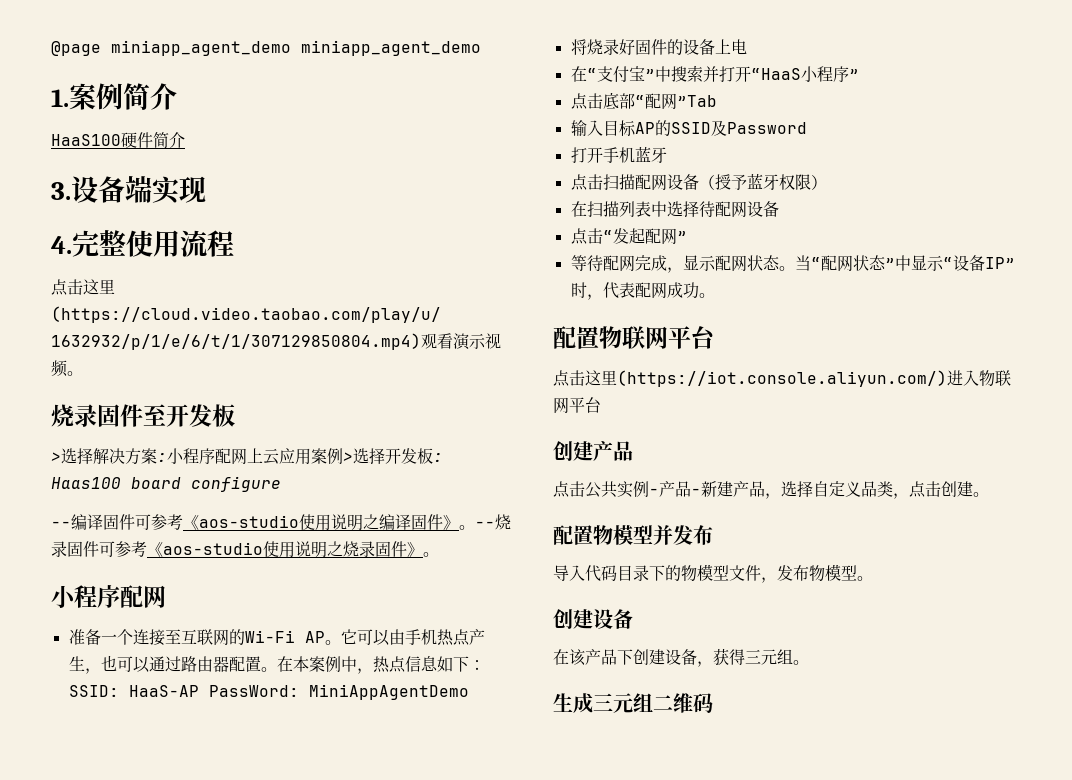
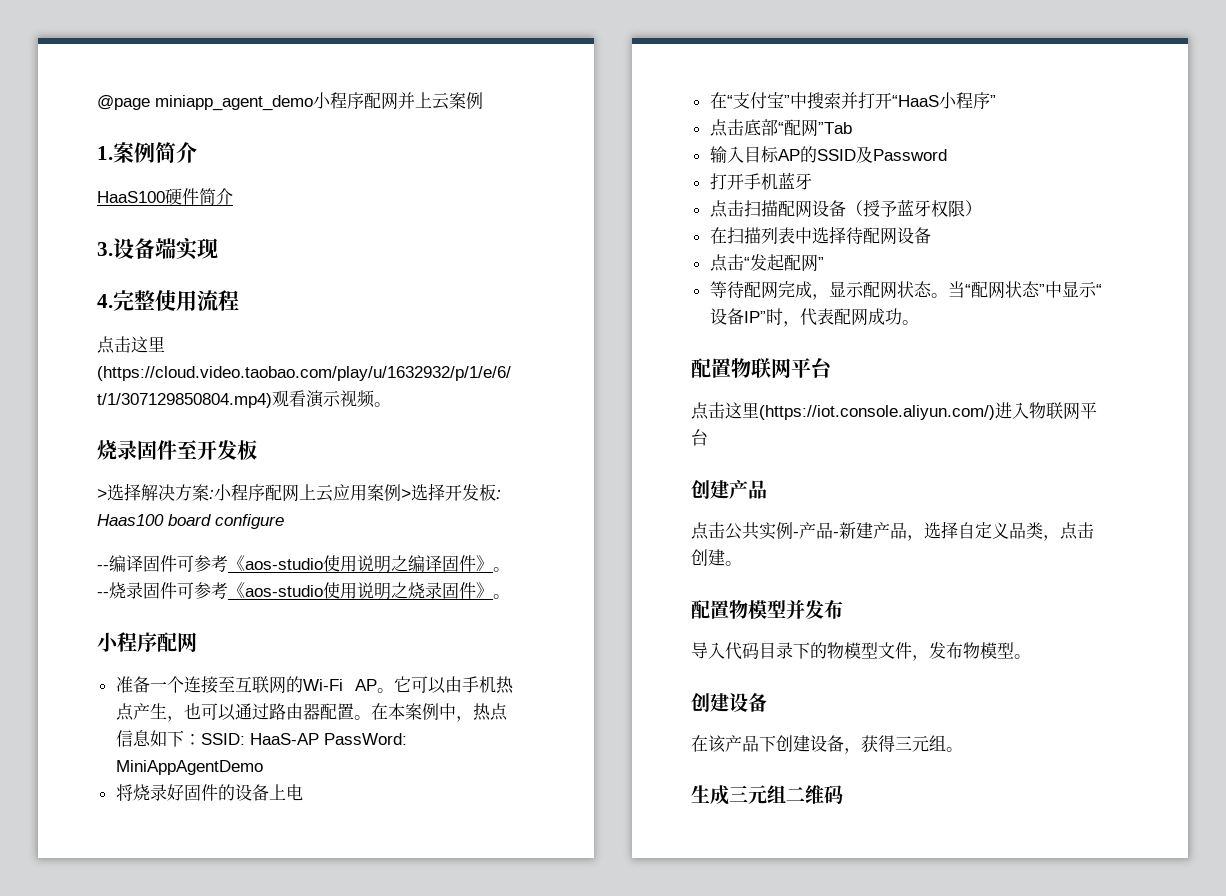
- @page miniapp_agent_demo miniapp_agent_demo
+ @page miniapp_agent_demo小程序配网并上云案例

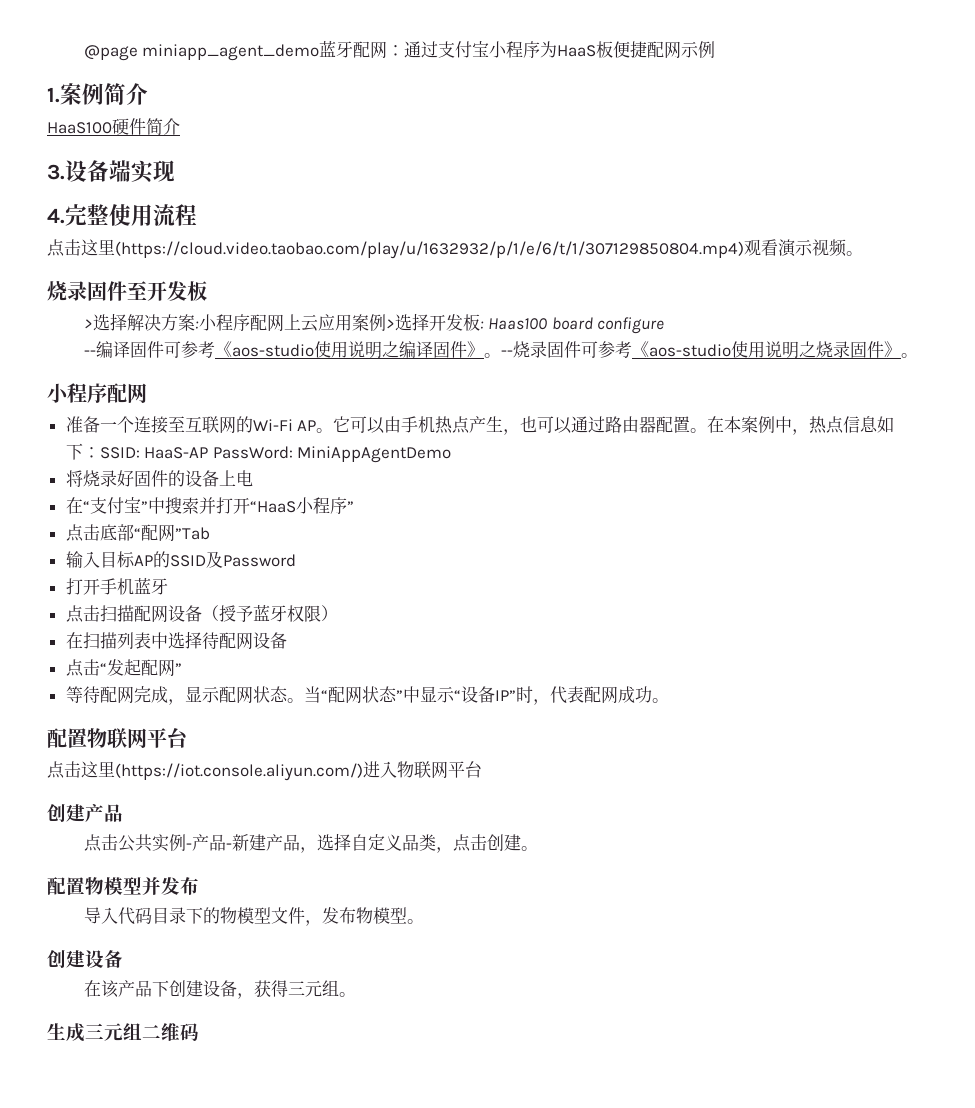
- @page miniapp_agent_demo小程序配网并上云案例
+ @page miniapp_agent_demo蓝牙配网：通过支付宝小程序为HaaS板便捷配网示例

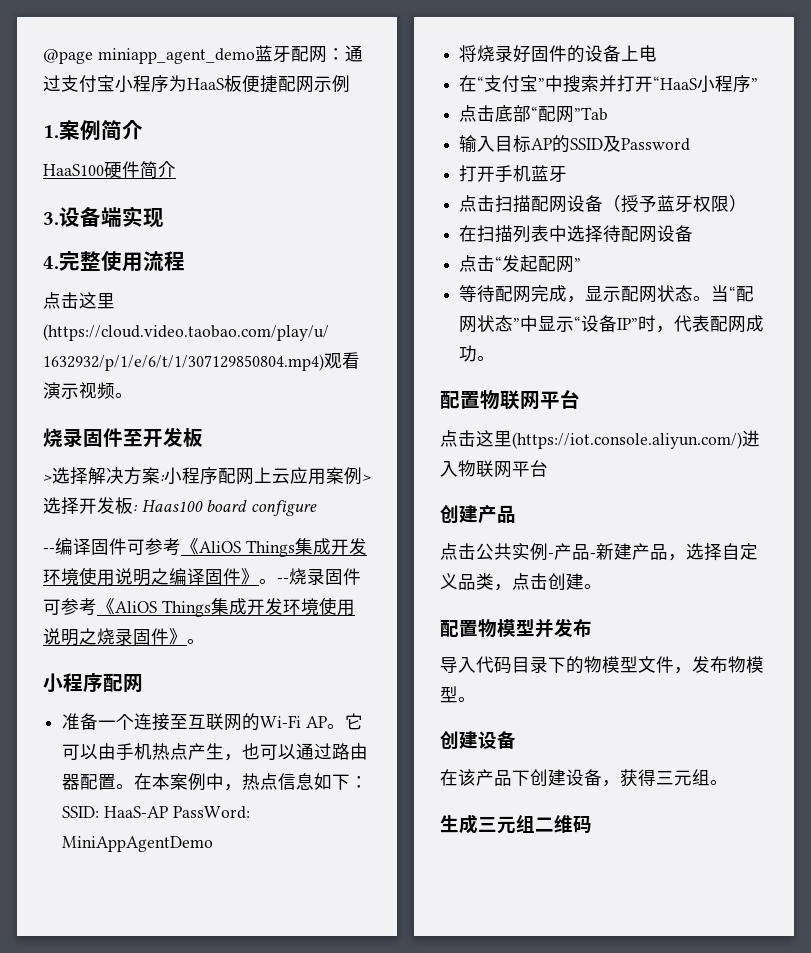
- --编译固件可参考《aos-studio使用说明之编译固件》。
+ --编译固件可参考《AliOS Things集成开发环境使用说明之编译固件》。
- --烧录固件可参考《aos-studio使用说明之烧录固件》。
+ --烧录固件可参考《AliOS Things集成开发环境使用说明之烧录固件》。

